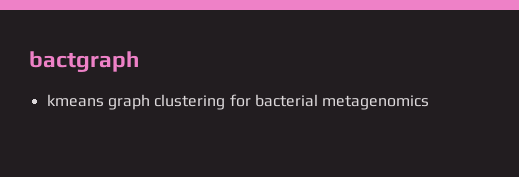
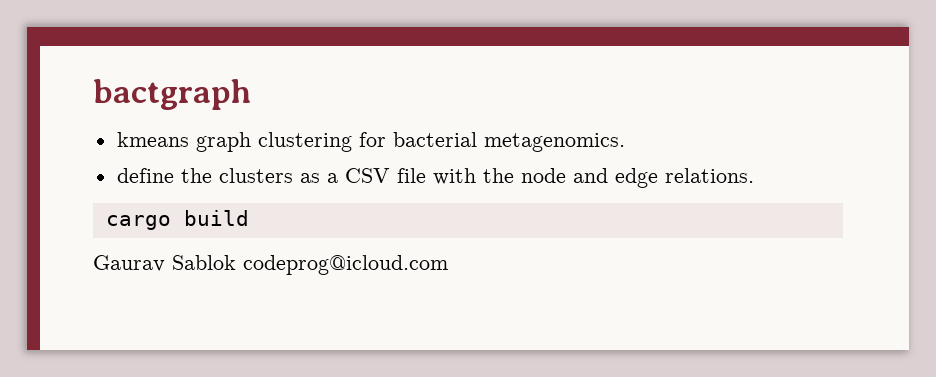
- kmeans graph clustering for bacterial metagenomics
+ kmeans graph clustering for bacterial metagenomics.
+ define the clusters as a CSV file with the node and edge relations.
+ cargo build
+ Gaurav Sablok codeprog@icloud.com

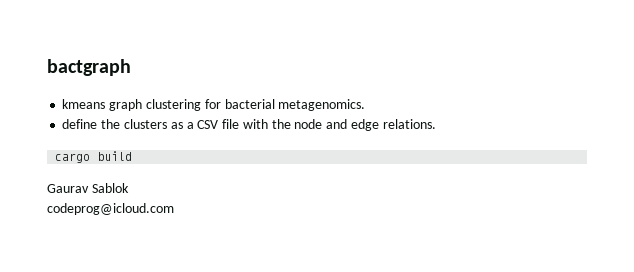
- Gaurav Sablok codeprog@icloud.com
+ Gaurav Sablok
+ codeprog@icloud.com

